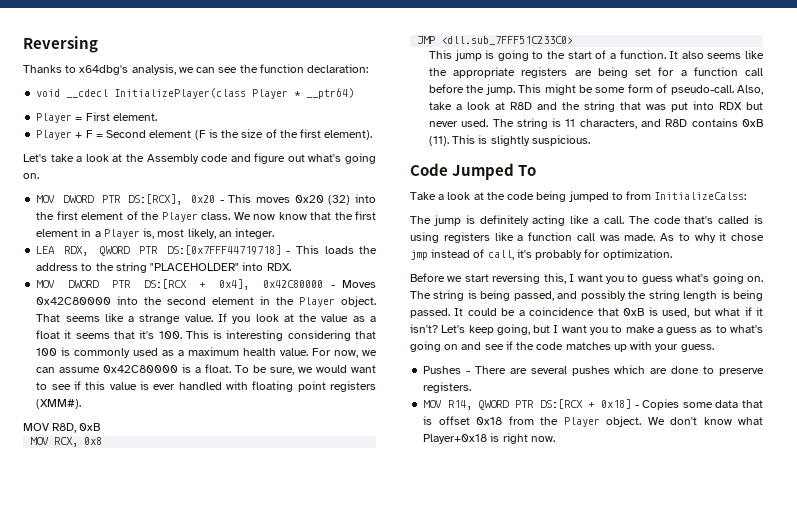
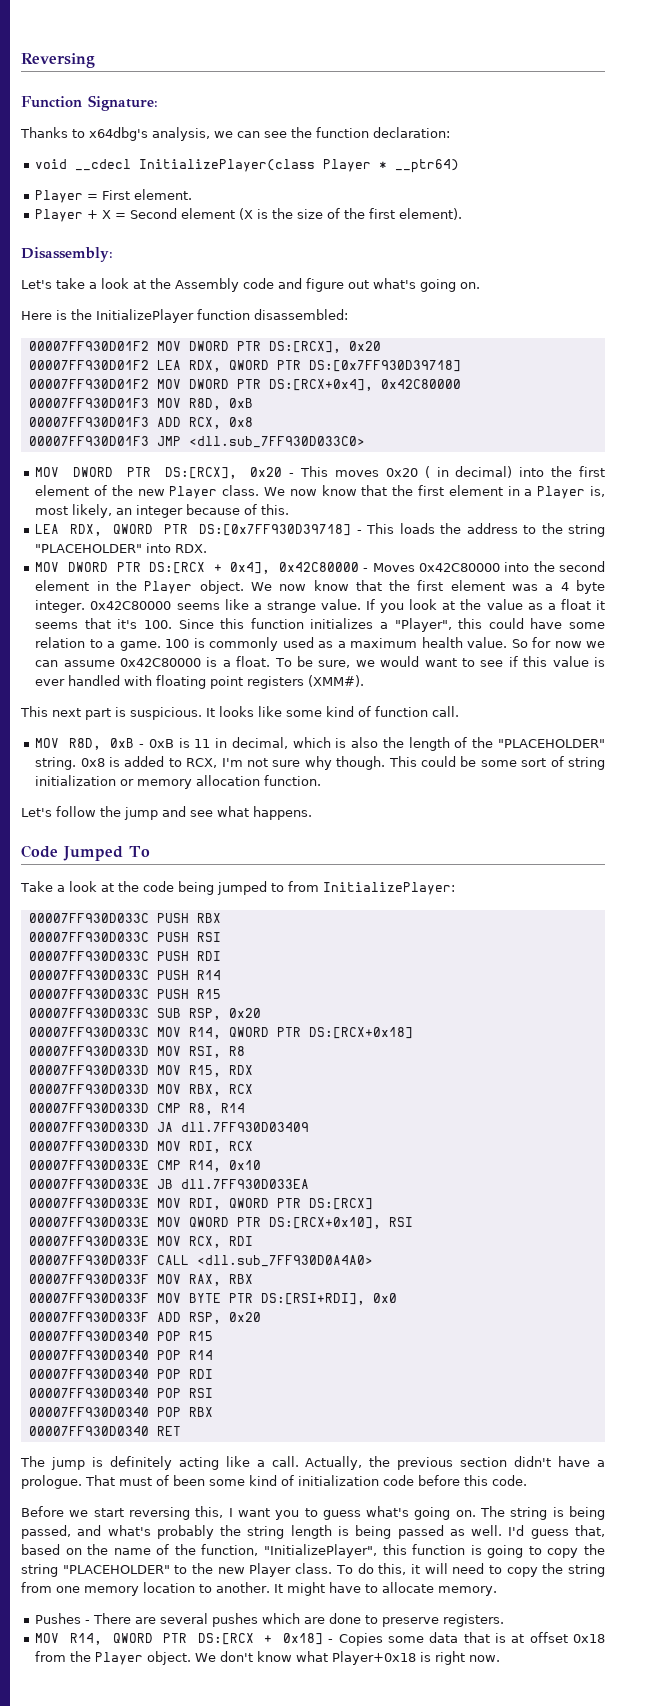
+ Function Signature:
- Player + F = Second element (F is the size of the first element).
+ Player + X = Second element (X is the size of the first element).
+ Disassembly:
+ Here is the InitializePlayer function disassembled:
+ 00007FF930D01F2 MOV DWORD PTR DS:[RCX], 0x20
+ 00007FF930D01F2 LEA RDX, QWORD PTR DS:[0x7FF930D39718]
+ 00007FF930D01F2 MOV DWORD PTR DS:[RCX+0x4], 0x42C80000
+ 00007FF930D01F3 MOV R8D, 0xB
+ 00007FF930D01F3 ADD RCX, 0x8
+ 00007FF930D01F3 JMP <dll.sub_7FF930D033C0>
- MOV DWORD PTR DS:[RCX], 0x20 - This moves 0x20 (32) into the first element of the Player class.
+ MOV DWORD PTR DS:[RCX], 0x20 - This moves 0x20 ( in decimal) into the first element of the new Player class.
- We now know that the first element in a Player is, most likely, an integer.
- LEA RDX, QWORD PTR DS:[0x7FFF44719718] - This loads the address to the string "PLACEHOLDER" into RDX.
+ We now know that the first element in a Player is, most likely, an integer because of this.
+ LEA RDX, QWORD PTR DS:[0x7FF930D39718] - This loads the address to the string "PLACEHOLDER" into RDX.
- That seems like a strange value.
+ We now know that the first element was a 4 byte integer. 0x42C80000 seems like a strange value.
- If you look at the value as a float it seems that it's 100. This is interesting considering that 100 is commonly used as a maximum health value.
+ If you look at the value as a float it seems that it's 100. Since this function initializes a "Player", this could have some relation to a game. 100 is commonly used as a maximum health value.
- For now, we can assume 0x42C80000 is a float.
+ So for now we can assume 0x42C80000 is a float.
- MOV R8D, 0xB
- MOV RCX, 0x8
- JMP <dll.sub_7FFF51C233C0>
- This jump is going to the start of a function. It also seems like the appropriate registers are being set for a function call before the jump. This might be some form of pseudo-call. Also, take a look at R8D and the string that was put into RDX but never used. The string is 11 characters, and R8D contains 0xB (11). This is slightly suspicious.
+ This next part is suspicious. It looks like some kind of function call.
+ MOV R8D, 0xB - 0xB is 11 in decimal, which is also the length of the "PLACEHOLDER" string. 0x8 is added to RCX, I'm not sure why though. This could be some sort of string initialization or memory allocation function.
+ Let's follow the jump and see what happens.
- Take a look at the code being jumped to from InitializeCalss:
+ Take a look at the code being jumped to from InitializePlayer:
+ 00007FF930D033C PUSH RBX
+ 00007FF930D033C PUSH RSI
+ 00007FF930D033C PUSH RDI
+ 00007FF930D033C PUSH R14
+ 00007FF930D033C PUSH R15
+ 00007FF930D033C SUB RSP, 0x20
+ 00007FF930D033C MOV R14, QWORD PTR DS:[RCX+0x18]
+ 00007FF930D033D MOV RSI, R8
+ 00007FF930D033D MOV R15, RDX
+ 00007FF930D033D MOV RBX, RCX
+ 00007FF930D033D CMP R8, R14
+ 00007FF930D033D JA dll.7FF930D03409
+ 00007FF930D033D MOV RDI, RCX
+ 00007FF930D033E CMP R14, 0x10
+ 00007FF930D033E JB dll.7FF930D033EA
+ 00007FF930D033E MOV RDI, QWORD PTR DS:[RCX]
+ 00007FF930D033E MOV QWORD PTR DS:[RCX+0x10], RSI
+ 00007FF930D033E MOV RCX, RDI
+ 00007FF930D033F CALL <dll.sub_7FF930D0A4A0>
+ 00007FF930D033F MOV RAX, RBX
+ 00007FF930D033F MOV BYTE PTR DS:[RSI+RDI], 0x0
+ 00007FF930D033F ADD RSP, 0x20
+ 00007FF930D0340 POP R15
+ 00007FF930D0340 POP R14
+ 00007FF930D0340 POP RDI
+ 00007FF930D0340 POP RSI
+ 00007FF930D0340 POP RBX
+ 00007FF930D0340 RET
- The code that's called is using registers like a function call was made. As to why it chose jmp instead of call, it's probably for optimization.
+ Actually, the previous section didn't have a prologue. That must of been some kind of initialization code before this code.
- The string is being passed, and possibly the string length is being passed. It could be a coincidence that 0xB is used, but what if it isn't? Let's keep going, but I want you to make a guess as to what's going on and see if the code matches up with your guess.
+ The string is being passed, and what's probably the string length is being passed as well. I'd guess that, based on the name of the function, "InitializePlayer", this function is going to copy the string "PLACEHOLDER" to the new Player class. To do this, it will need to copy the string from one memory location to another. It might have to allocate memory.
- MOV R14, QWORD PTR DS:[RCX + 0x18] - Copies some data that is offset 0x18 from the Player object.
+ MOV R14, QWORD PTR DS:[RCX + 0x18] - Copies some data that is at offset 0x18 from the Player object.

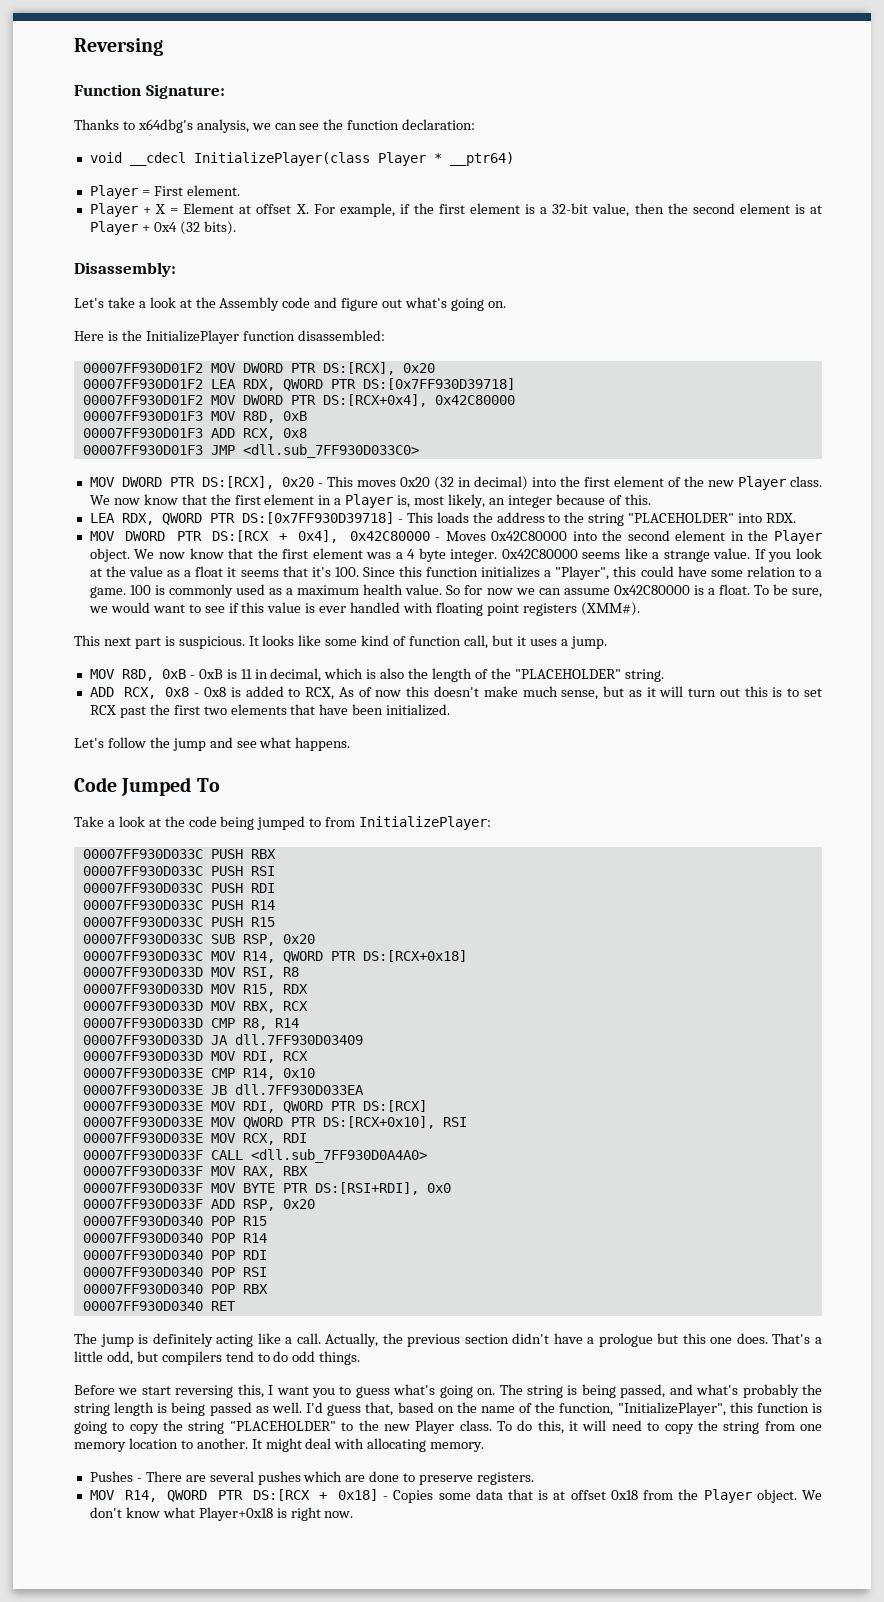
- Player + X = Second element (X is the size of the first element).
+ Player + X = Element at offset X. For example, if the first element is a 32-bit value, then the second element is at Player + 0x4 (32 bits).
- MOV DWORD PTR DS:[RCX], 0x20 - This moves 0x20 ( in decimal) into the first element of the new Player class.
+ MOV DWORD PTR DS:[RCX], 0x20 - This moves 0x20 (32 in decimal) into the first element of the new Player class.
- It looks like some kind of function call.
+ It looks like some kind of function call, but it uses a jump.
- MOV R8D, 0xB - 0xB is 11 in decimal, which is also the length of the "PLACEHOLDER" string. 0x8 is added to RCX, I'm not sure why though. This could be some sort of string initialization or memory allocation function.
+ MOV R8D, 0xB - 0xB is 11 in decimal, which is also the length of the "PLACEHOLDER" string.
+ ADD RCX, 0x8 - 0x8 is added to RCX, As of now this doesn't make much sense, but as it will turn out this is to set RCX past the first two elements that have been initialized.
- Actually, the previous section didn't have a prologue. That must of been some kind of initialization code before this code.
+ Actually, the previous section didn't have a prologue but this one does. That's a little odd, but compilers tend to do odd things.
- It might have to allocate memory.
+ It might deal with allocating memory.

